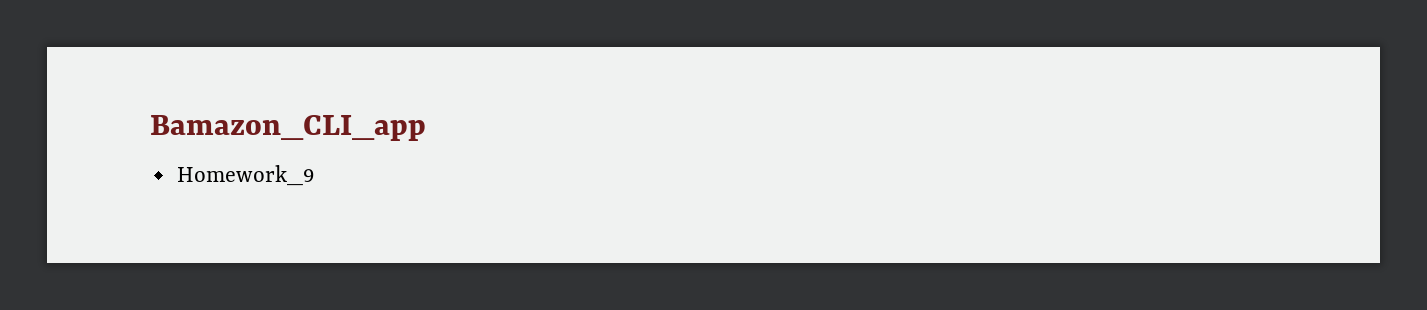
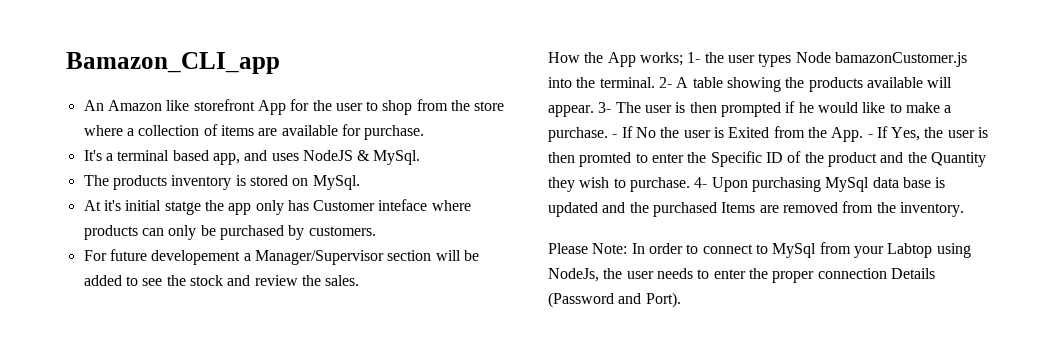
- Homework_9
+ An Amazon like storefront App for the user to shop from the store where a collection of items are available for purchase.
+ It's a terminal based app, and uses NodeJS & MySql.
+ The products inventory is stored on MySql.
+ At it's initial statge the app only has Customer inteface where products can only be purchased by customers.
+ For future developement a Manager/Supervisor section will be added to see the stock and review the sales.
+ How the App works; 1- the user types Node bamazonCustomer.js into the terminal. 2- A table showing the products available will appear. 3- The user is then prompted if he would like to make a purchase. - If No the user is Exited from the App. - If Yes, the user is then promted to enter the Specific ID of the product and the Quantity they wish to purchase. 4- Upon purchasing MySql data base is updated and the purchased Items are removed from the inventory.
+ Please Note: In order to connect to MySql from your Labtop using NodeJs, the user needs to enter the proper connection Details (Password and Port).

